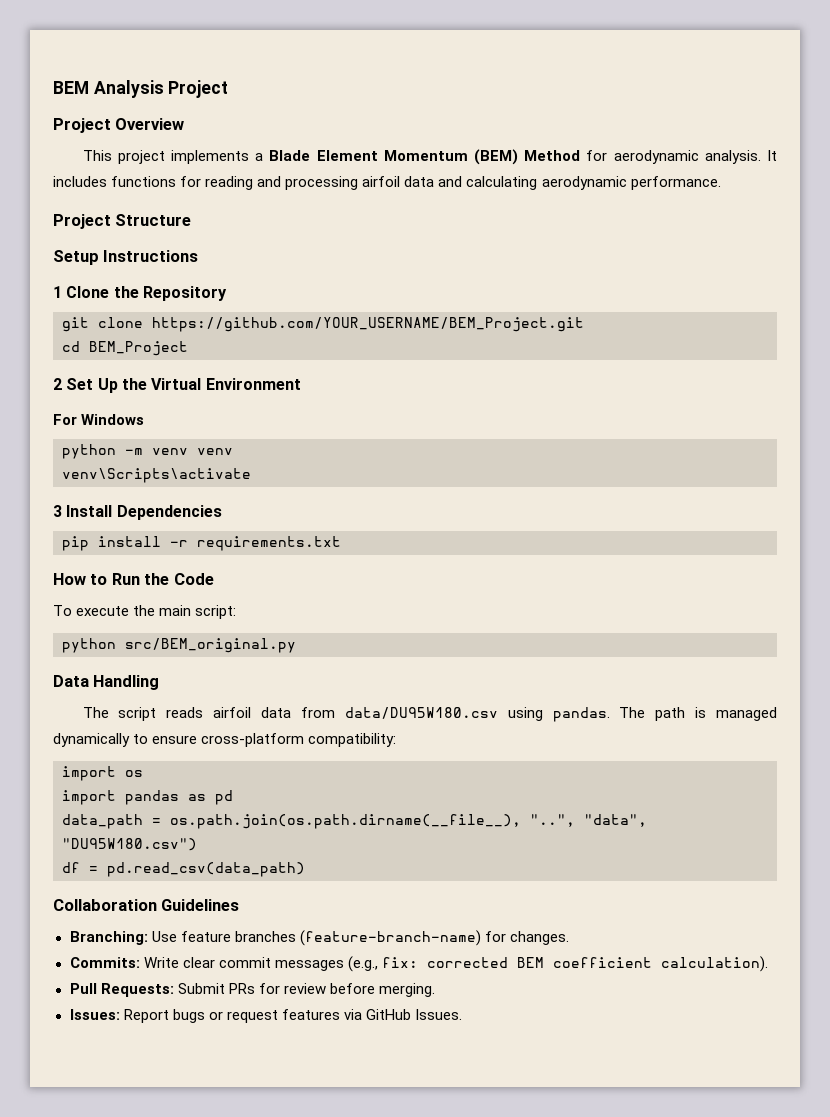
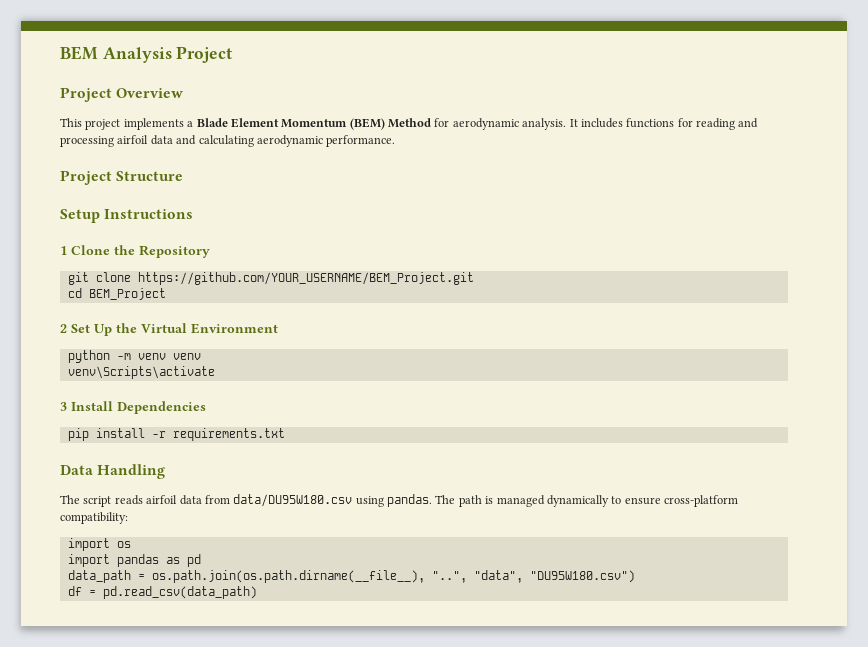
- For Windows
- How to Run the Code
- To execute the main script:
- python src/BEM_original.py
- Collaboration Guidelines
- Branching: Use feature branches (feature-branch-name) for changes.
- Commits: Write clear commit messages (e.g., fix: corrected BEM coefficient calculation).
- Pull Requests: Submit PRs for review before merging.
- Issues: Report bugs or request features via GitHub Issues.

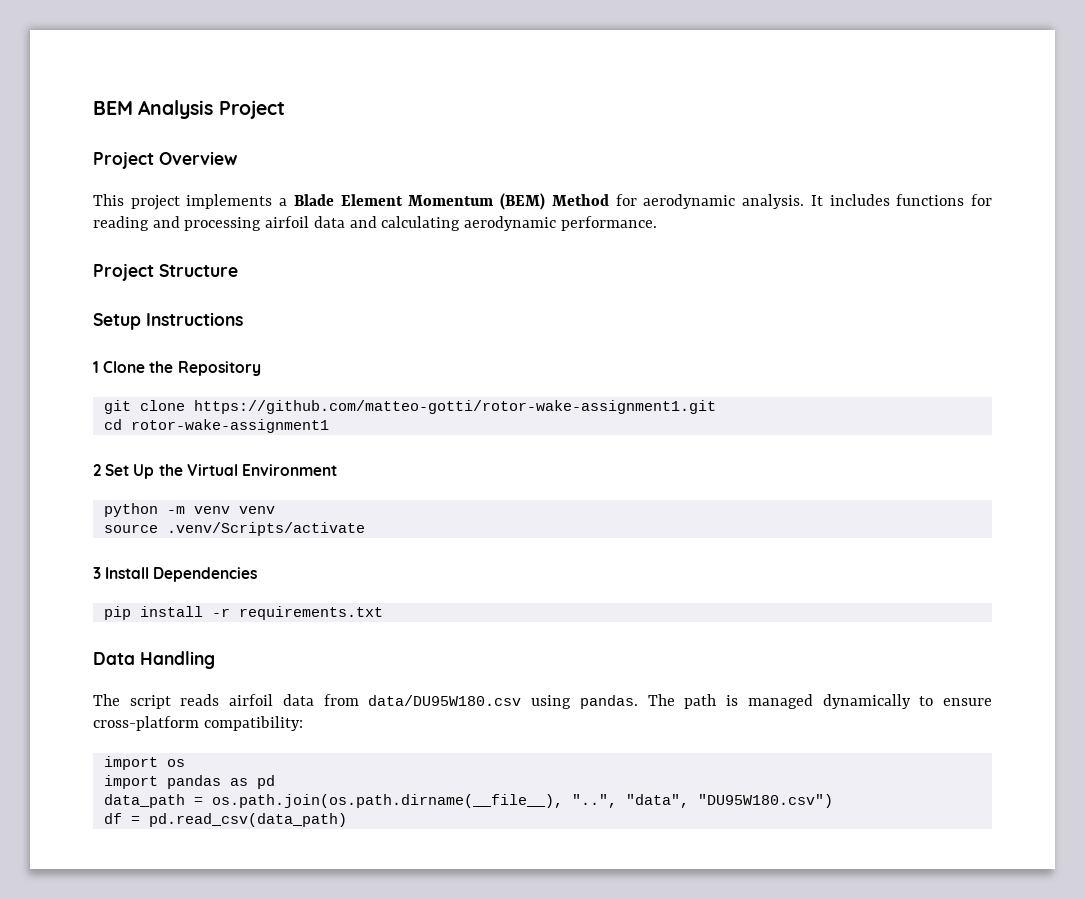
- git clone https://github.com/YOUR_USERNAME/BEM_Project.git
+ git clone https://github.com/matteo-gotti/rotor-wake-assignment1.git
- cd BEM_Project
+ cd rotor-wake-assignment1
- venv\Scripts\activate
+ source .venv/Scripts/activate

